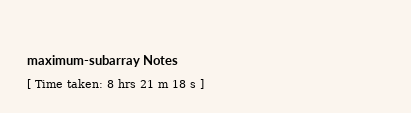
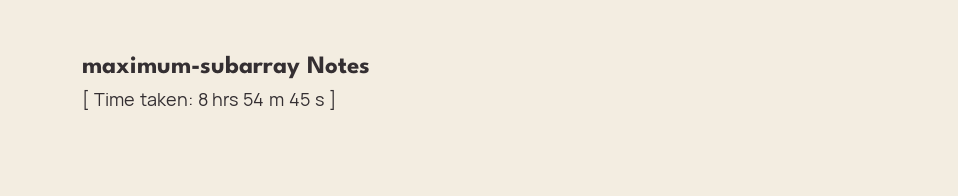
- [ Time taken: 8 hrs 21 m 18 s ]
+ [ Time taken: 8 hrs 54 m 45 s ]

